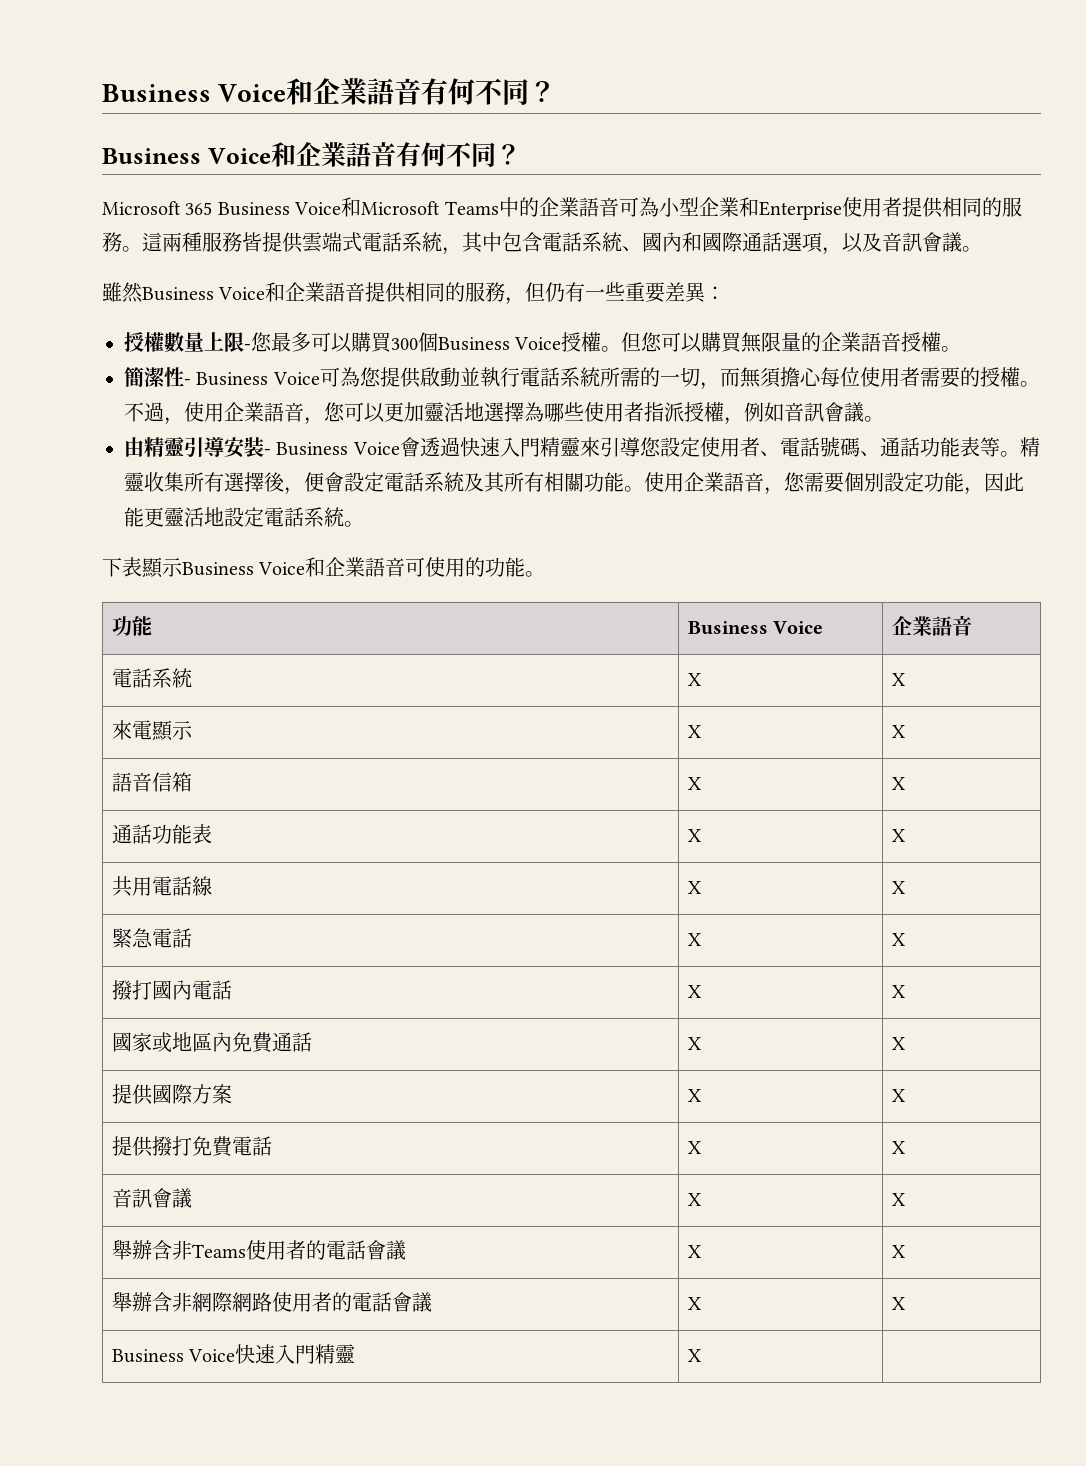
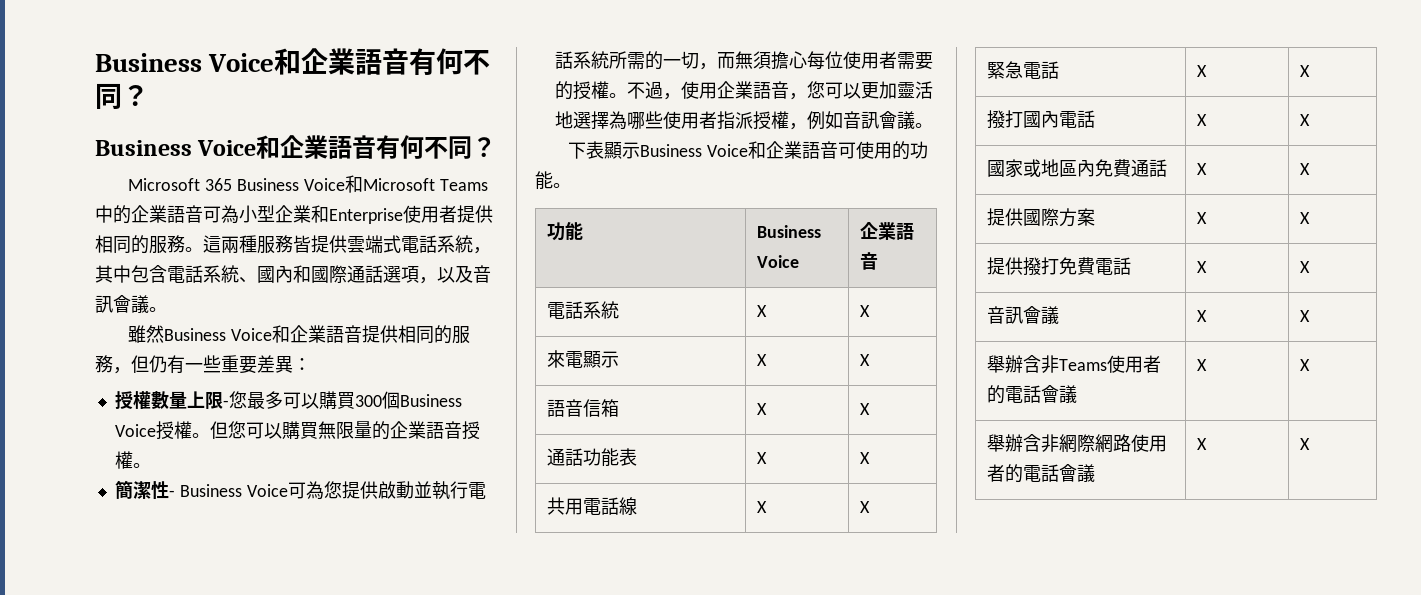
- 由精靈引導安裝- Business Voice會透過快速入門精靈來引導您設定使用者、電話號碼、通話功能表等。精靈收集所有選擇後，便會設定電話系統及其所有相關功能。使用企業語音，您需要個別設定功能，因此能更靈活地設定電話系統。
- Business Voice快速入門精靈 | X |

